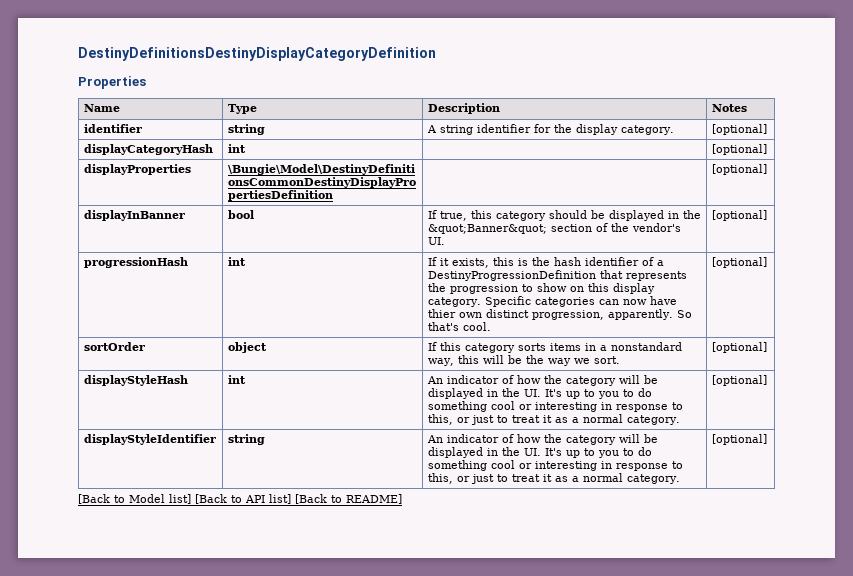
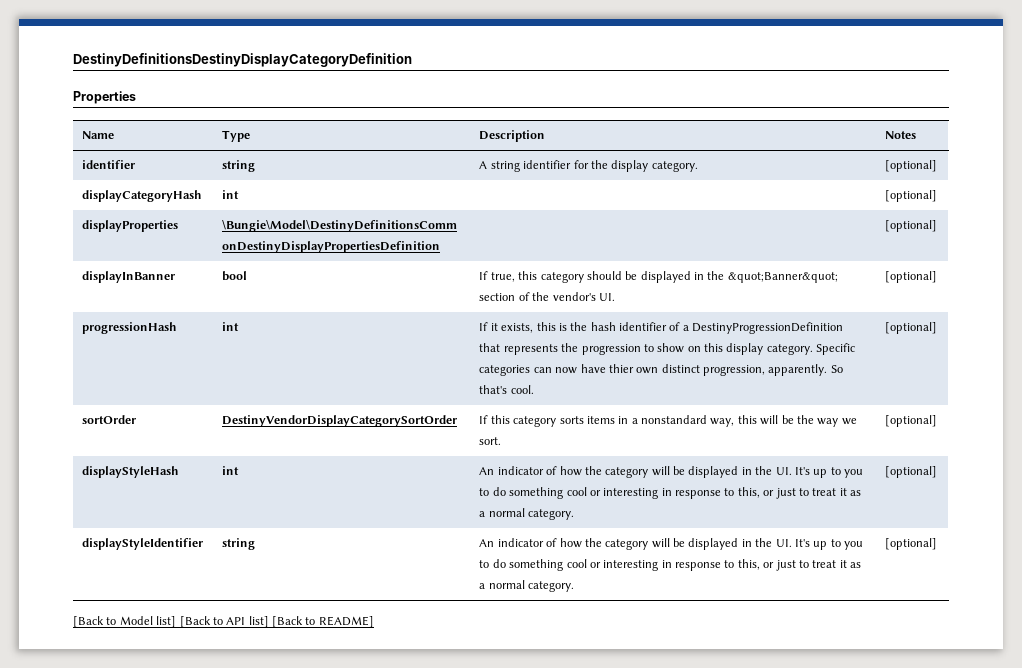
- sortOrder | object | If this category sorts items in a nonstandard way, this will be the way we sort. | [optional]
+ sortOrder | DestinyVendorDisplayCategorySortOrder | If this category sorts items in a nonstandard way, this will be the way we sort. | [optional]

